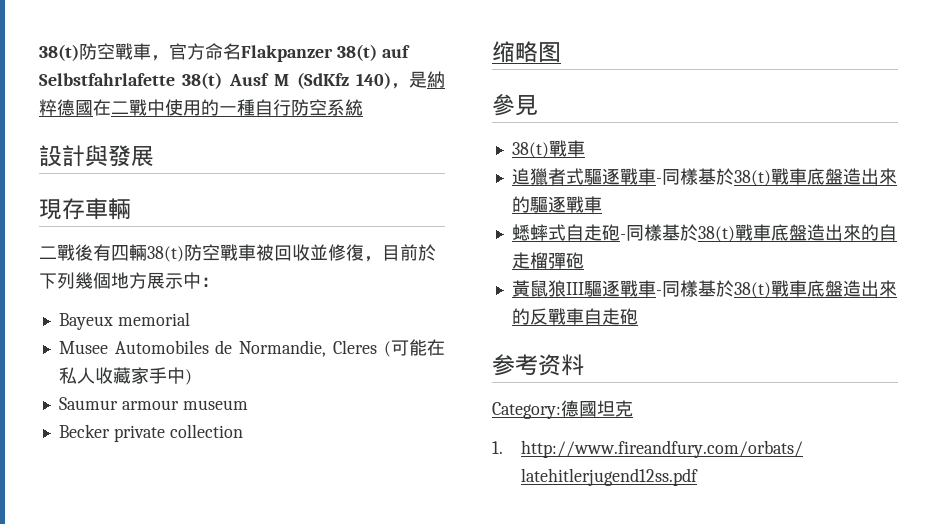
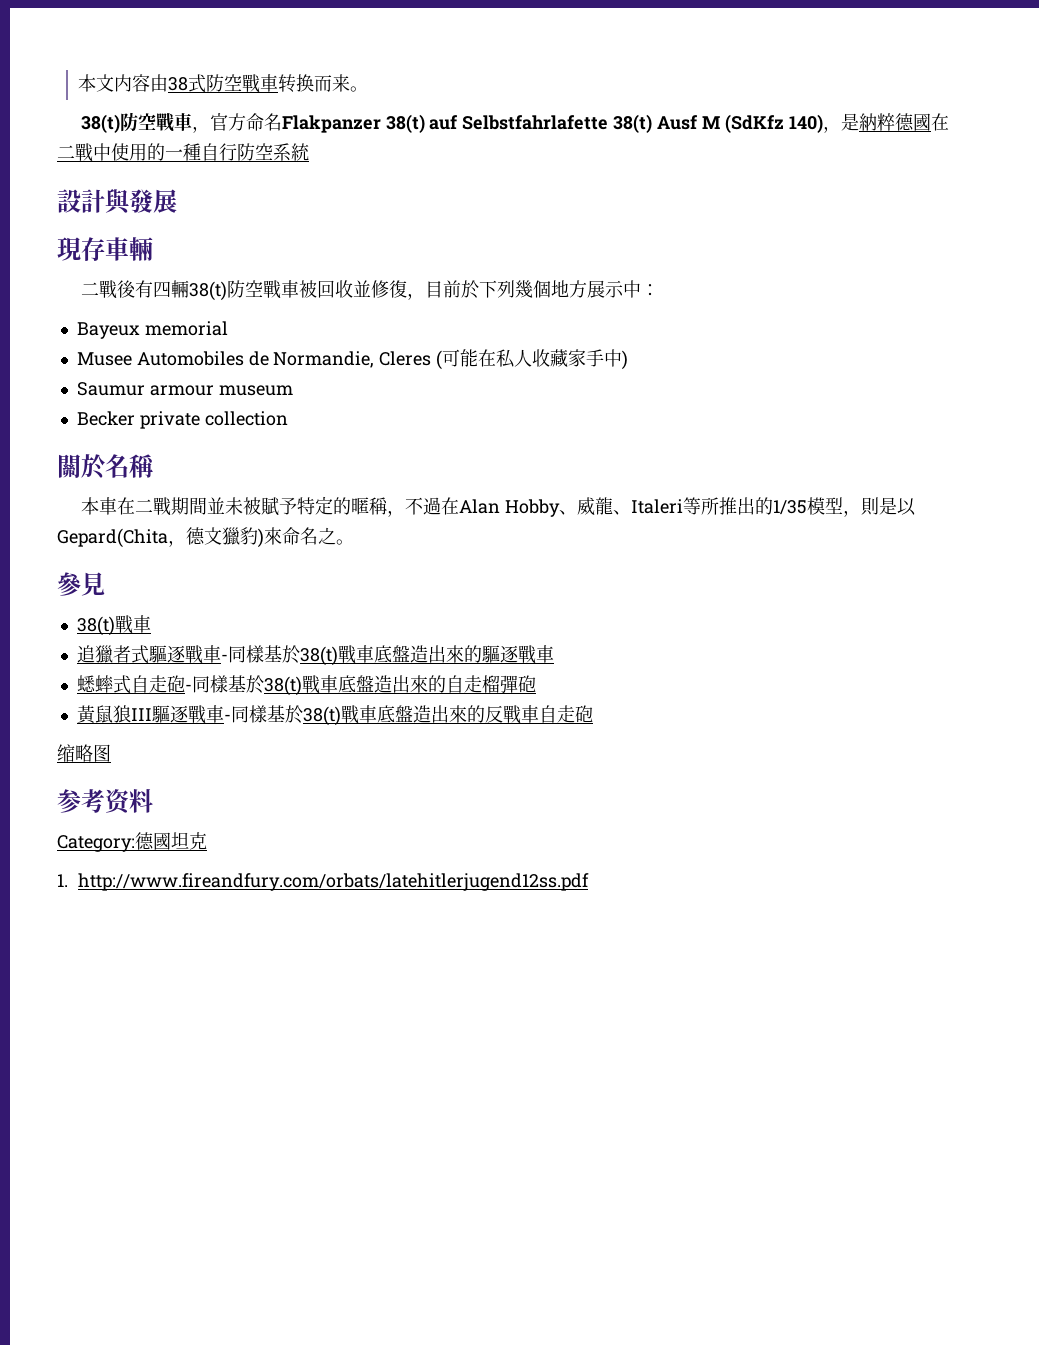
+ 本文内容由38式防空戰車转换而来。
- 缩略图
+ 關於名稱
+ 本車在二戰期間並未被賦予特定的暱稱，不過在Alan Hobby、威龍、Italeri等所推出的1/35模型，則是以Gepard(Chita，德文獵豹)來命名之。
+ 缩略图

